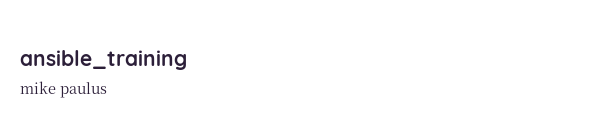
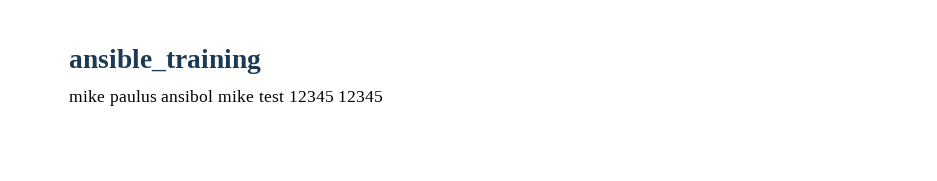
- mike paulus
+ mike paulus ansibol mike test 12345 12345

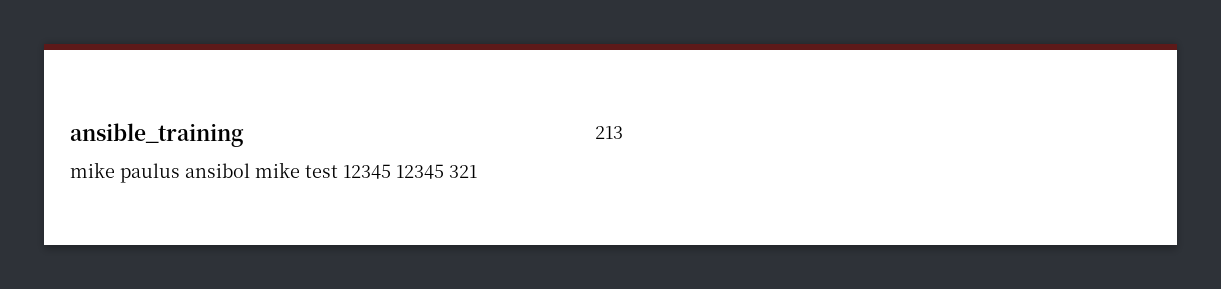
- mike paulus ansibol mike test 12345 12345
+ mike paulus ansibol mike test 12345 12345 321
+ 213

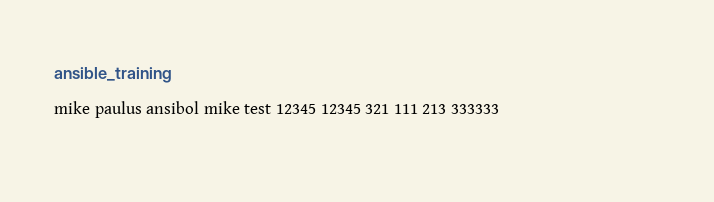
- mike paulus ansibol mike test 12345 12345 321
- 213
+ mike paulus ansibol mike test 12345 12345 321 111 213 333333

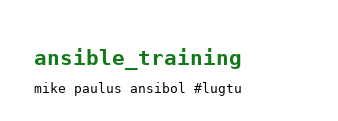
- mike paulus ansibol mike test 12345 12345 321 111 213 333333
+ mike paulus ansibol #lugtu

